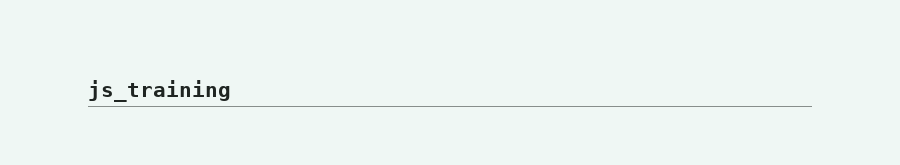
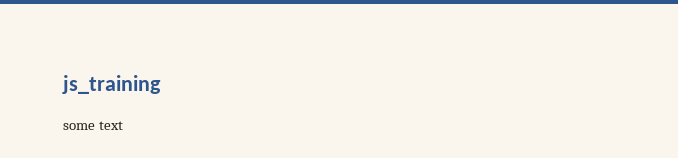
+ some text

